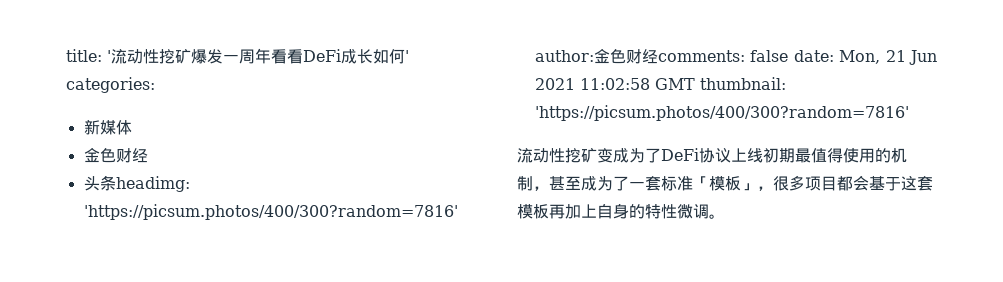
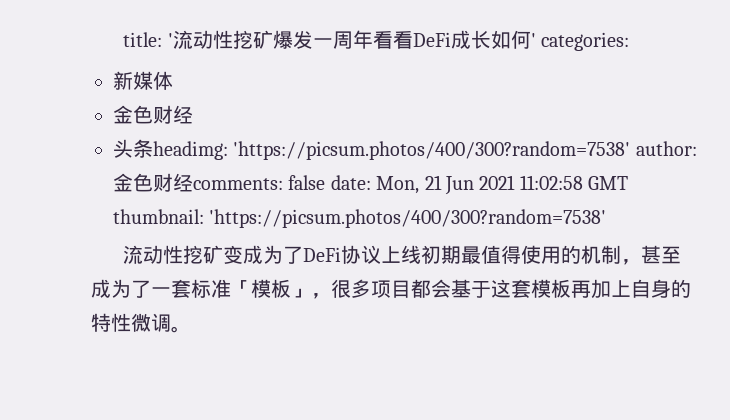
- 头条headimg: 'https://picsum.photos/400/300?random=7816' author:金色财经comments: false date: Mon, 21 Jun 2021 11:02:58 GMT thumbnail: 'https://picsum.photos/400/300?random=7816'
+ 头条headimg: 'https://picsum.photos/400/300?random=7538' author:金色财经comments: false date: Mon, 21 Jun 2021 11:02:58 GMT thumbnail: 'https://picsum.photos/400/300?random=7538'

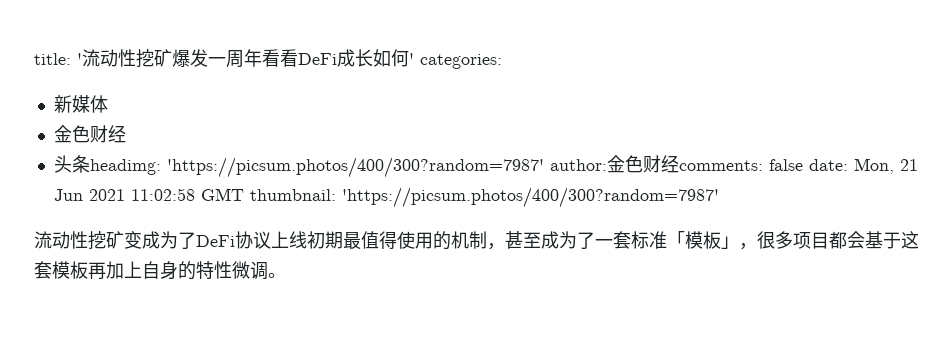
- 头条headimg: 'https://picsum.photos/400/300?random=7538' author:金色财经comments: false date: Mon, 21 Jun 2021 11:02:58 GMT thumbnail: 'https://picsum.photos/400/300?random=7538'
+ 头条headimg: 'https://picsum.photos/400/300?random=7987' author:金色财经comments: false date: Mon, 21 Jun 2021 11:02:58 GMT thumbnail: 'https://picsum.photos/400/300?random=7987'

